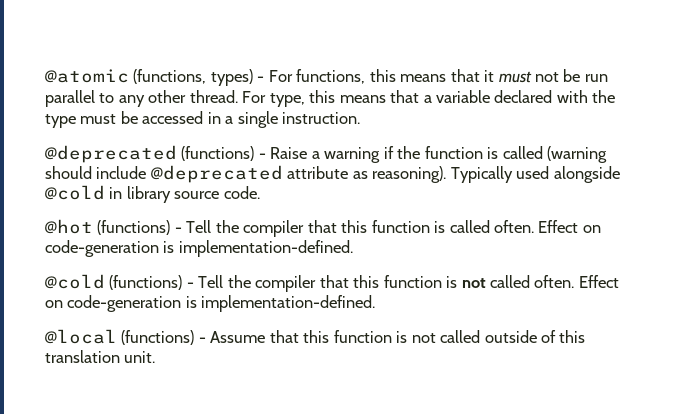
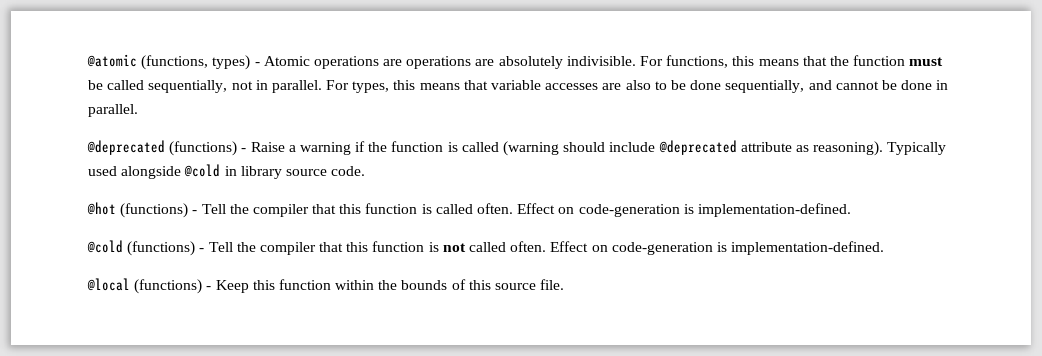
- @atomic (functions, types) - For functions, this means that it must not be run parallel to any other thread. For type, this means that a variable declared with the type must be accessed in a single instruction.
+ @atomic (functions, types) - Atomic operations are operations are absolutely indivisible. For functions, this means that the function must be called sequentially, not in parallel. For types, this means that variable accesses are also to be done sequentially, and cannot be done in parallel.
- @local (functions) - Assume that this function is not called outside of this translation unit.
+ @local (functions) - Keep this function within the bounds of this source file.

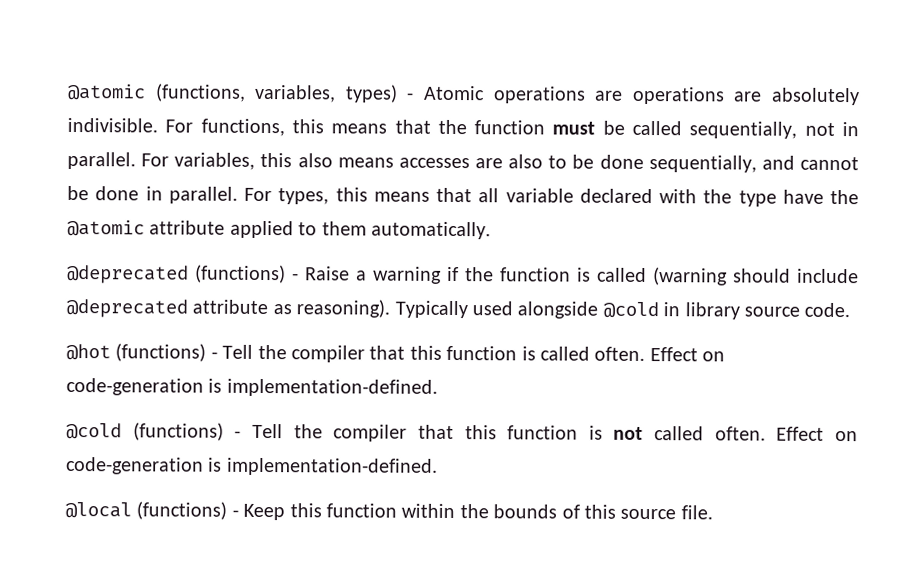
- @atomic (functions, types) - Atomic operations are operations are absolutely indivisible.
+ @atomic (functions, variables, types) - Atomic operations are operations are absolutely indivisible.
- For types, this means that variable accesses are also to be done sequentially, and cannot be done in parallel.
+ For variables, this also means accesses are also to be done sequentially, and cannot be done in parallel. For types, this means that all variable declared with the type have the @atomic attribute applied to them automatically.

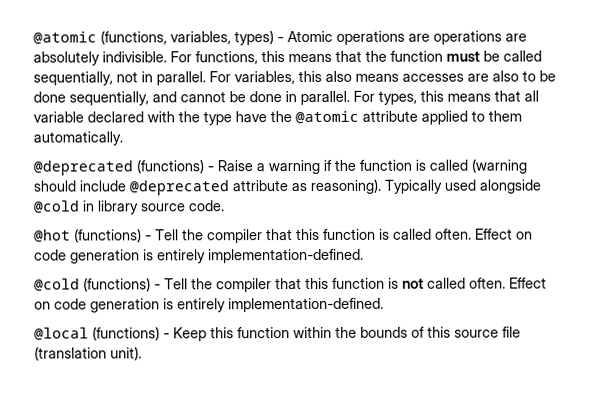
- @hot (functions) - Tell the compiler that this function is called often. Effect on code-generation is implementation-defined.
+ @hot (functions) - Tell the compiler that this function is called often. Effect on code generation is entirely implementation-defined.
- @cold (functions) - Tell the compiler that this function is not called often. Effect on code-generation is implementation-defined.
+ @cold (functions) - Tell the compiler that this function is not called often. Effect on code generation is entirely implementation-defined.
- @local (functions) - Keep this function within the bounds of this source file.
+ @local (functions) - Keep this function within the bounds of this source file (translation unit).

